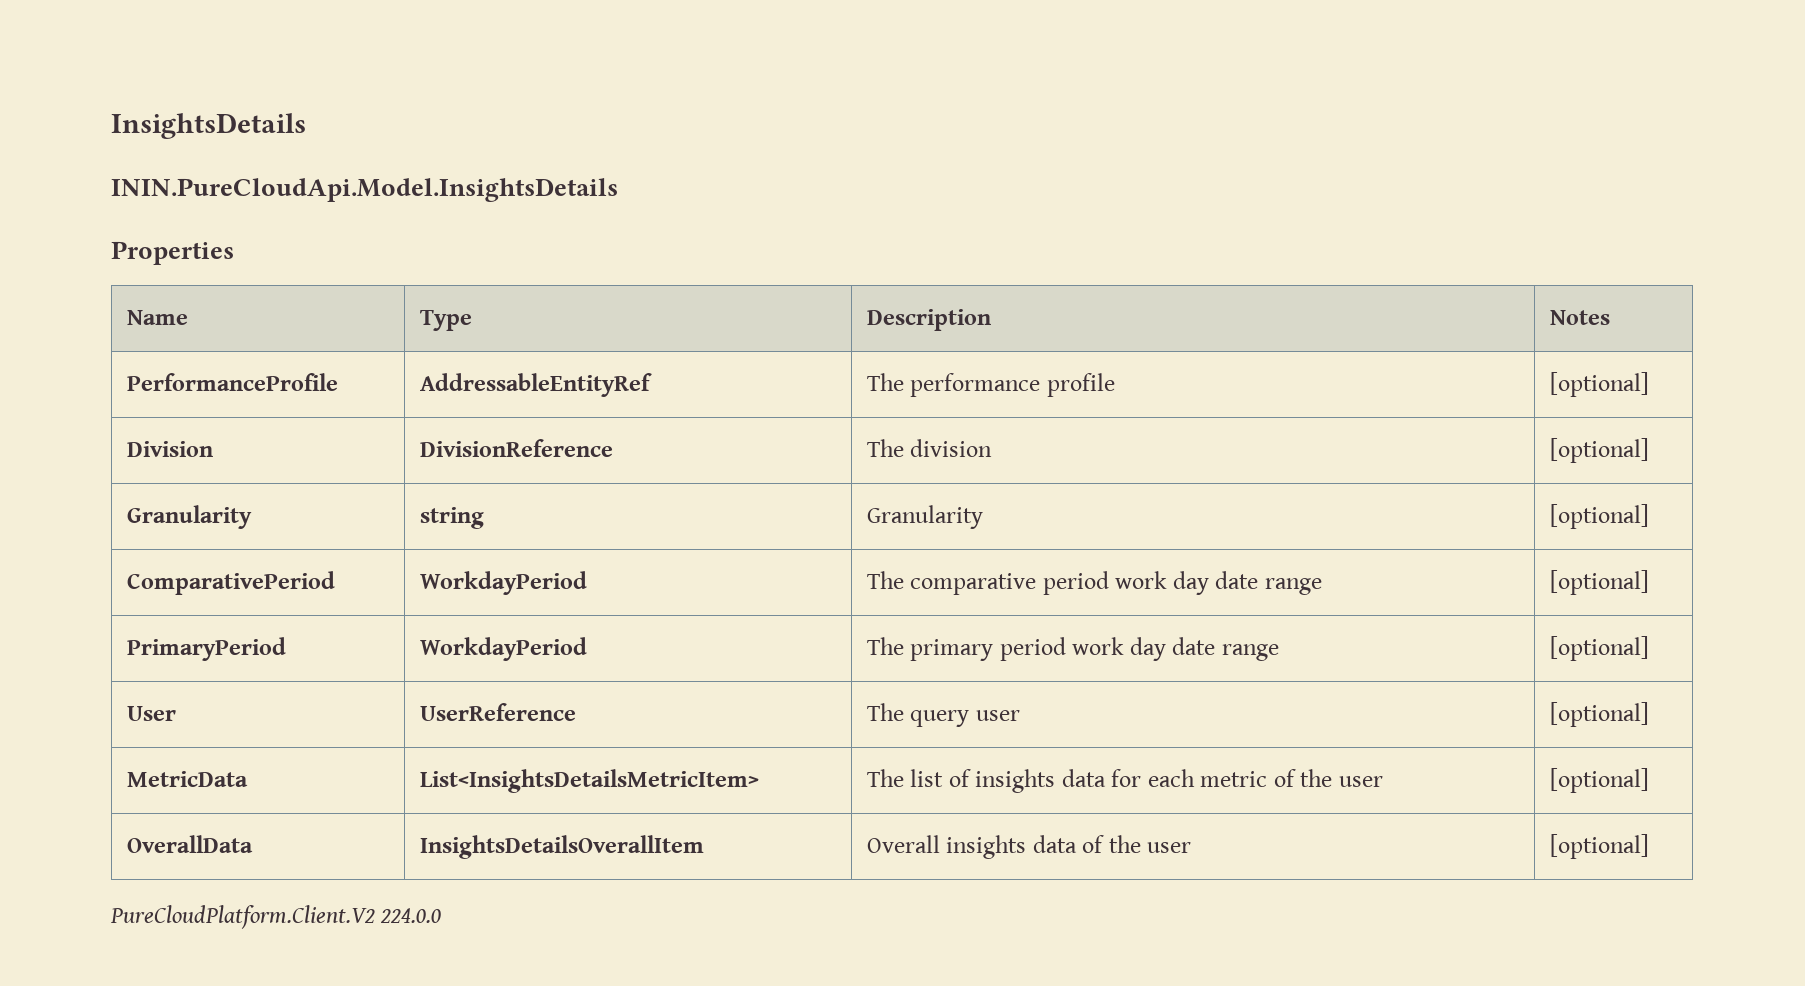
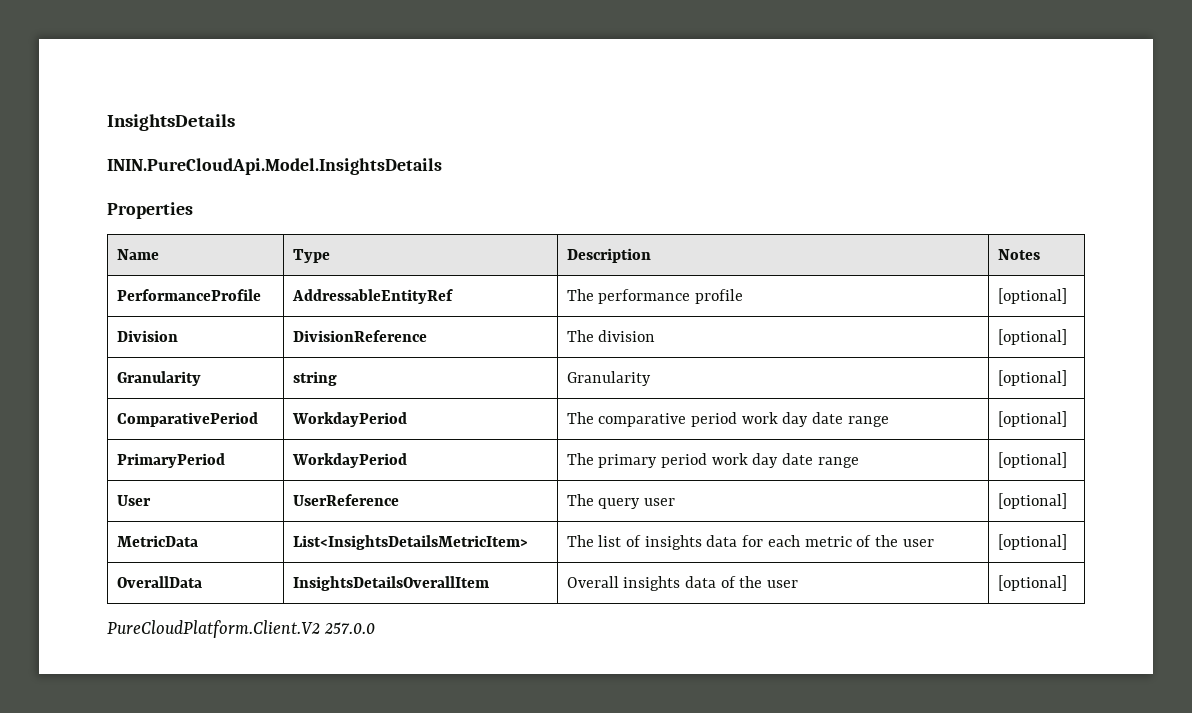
- PureCloudPlatform.Client.V2 224.0.0
+ PureCloudPlatform.Client.V2 257.0.0

